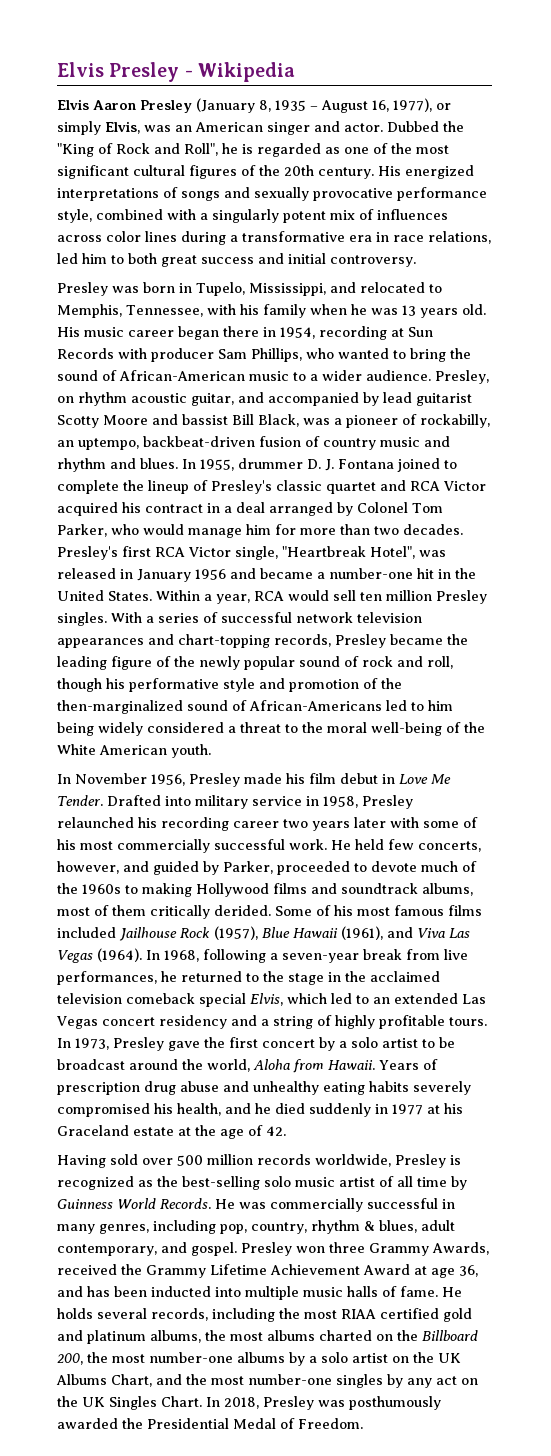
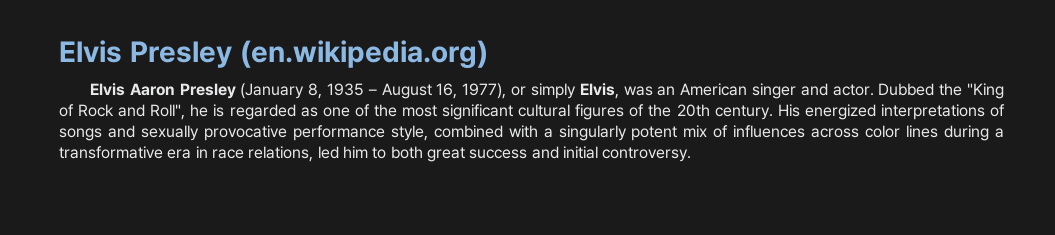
- Elvis Presley - Wikipedia
+ Elvis Presley (en.wikipedia.org)
- Presley was born in Tupelo, Mississippi, and relocated to Memphis, Tennessee, with his family when he was 13 years old. His music career began there in 1954, recording at Sun Records with producer Sam Phillips, who wanted to bring the sound of African-American music to a wider audience. Presley, on rhythm acoustic guitar, and accompanied by lead guitarist Scotty Moore and bassist Bill Black, was a pioneer of rockabilly, an uptempo, backbeat-driven fusion of country music and rhythm and blues. In 1955, drummer D. J. Fontana joined to complete the lineup of Presley's classic quartet and RCA Victor acquired his contract in a deal arranged by Colonel Tom Parker, who would manage him for more than two decades. Presley's first RCA Victor single, "Heartbreak Hotel", was released in January 1956 and became a number-one hit in the United States. Within a year, RCA would sell ten million Presley singles. With a series of successful network television appearances and chart-topping records, Presley became the leading figure of the newly popular sound of rock and roll, though his performative style and promotion of the then-marginalized sound of African-Americans led to him being widely considered a threat to the moral well-being of the White American youth.
- In November 1956, Presley made his film debut in Love Me Tender. Drafted into military service in 1958, Presley relaunched his recording career two years later with some of his most commercially successful work. He held few concerts, however, and guided by Parker, proceeded to devote much of the 1960s to making Hollywood films and soundtrack albums, most of them critically derided. Some of his most famous films included Jailhouse Rock (1957), Blue Hawaii (1961), and Viva Las Vegas (1964). In 1968, following a seven-year break from live performances, he returned to the stage in the acclaimed television comeback special Elvis, which led to an extended Las Vegas concert residency and a string of highly profitable tours. In 1973, Presley gave the first concert by a solo artist to be broadcast around the world, Aloha from Hawaii. Years of prescription drug abuse and unhealthy eating habits severely compromised his health, and he died suddenly in 1977 at his Graceland estate at the age of 42.
- Having sold over 500 million records worldwide, Presley is recognized as the best-selling solo music artist of all time by Guinness World Records. He was commercially successful in many genres, including pop, country, rhythm & blues, adult contemporary, and gospel. Presley won three Grammy Awards, received the Grammy Lifetime Achievement Award at age 36, and has been inducted into multiple music halls of fame. He holds several records, including the most RIAA certified gold and platinum albums, the most albums charted on the Billboard 200, the most number-one albums by a solo artist on the UK Albums Chart, and the most number-one singles by any act on the UK Singles Chart. In 2018, Presley was posthumously awarded the Presidential Medal of Freedom.

